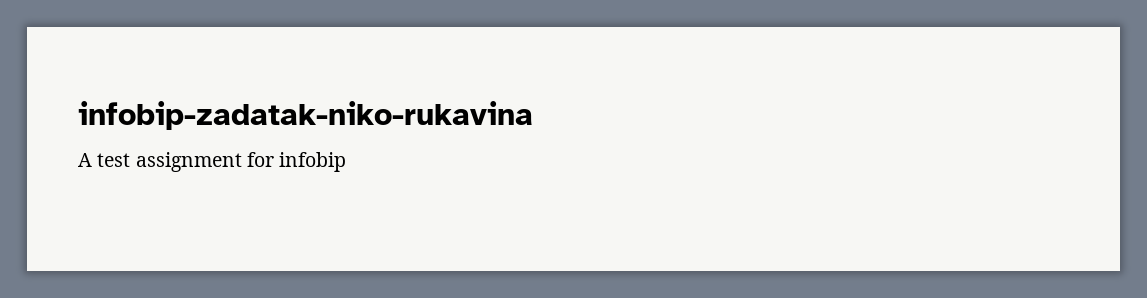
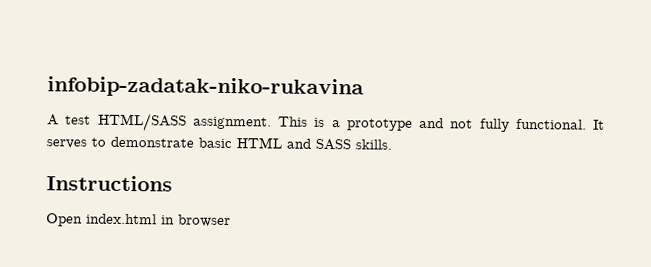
- A test assignment for infobip
+ A test HTML/SASS assignment. This is a prototype and not fully functional. It serves to demonstrate basic HTML and SASS skills.
+ Instructions
+ Open index.html in browser

